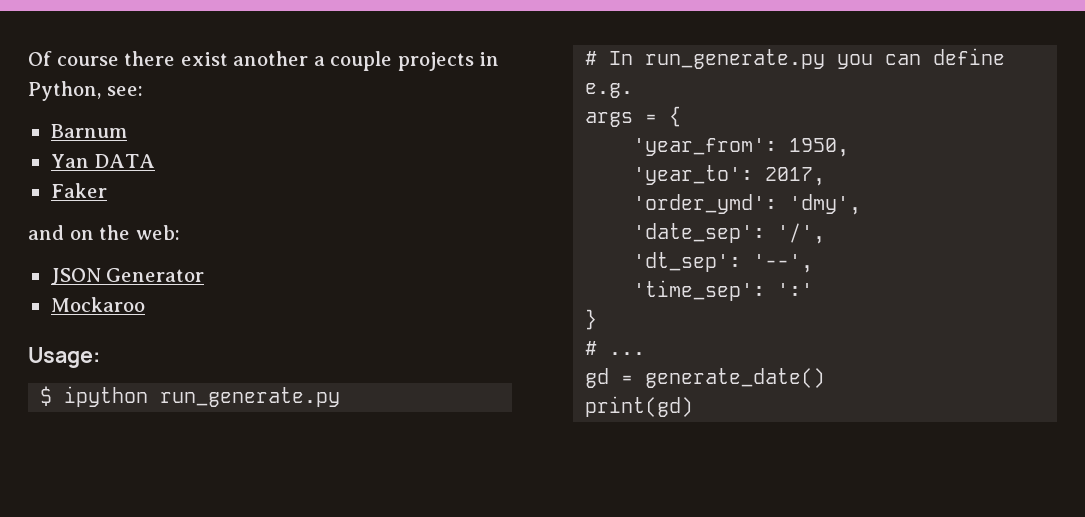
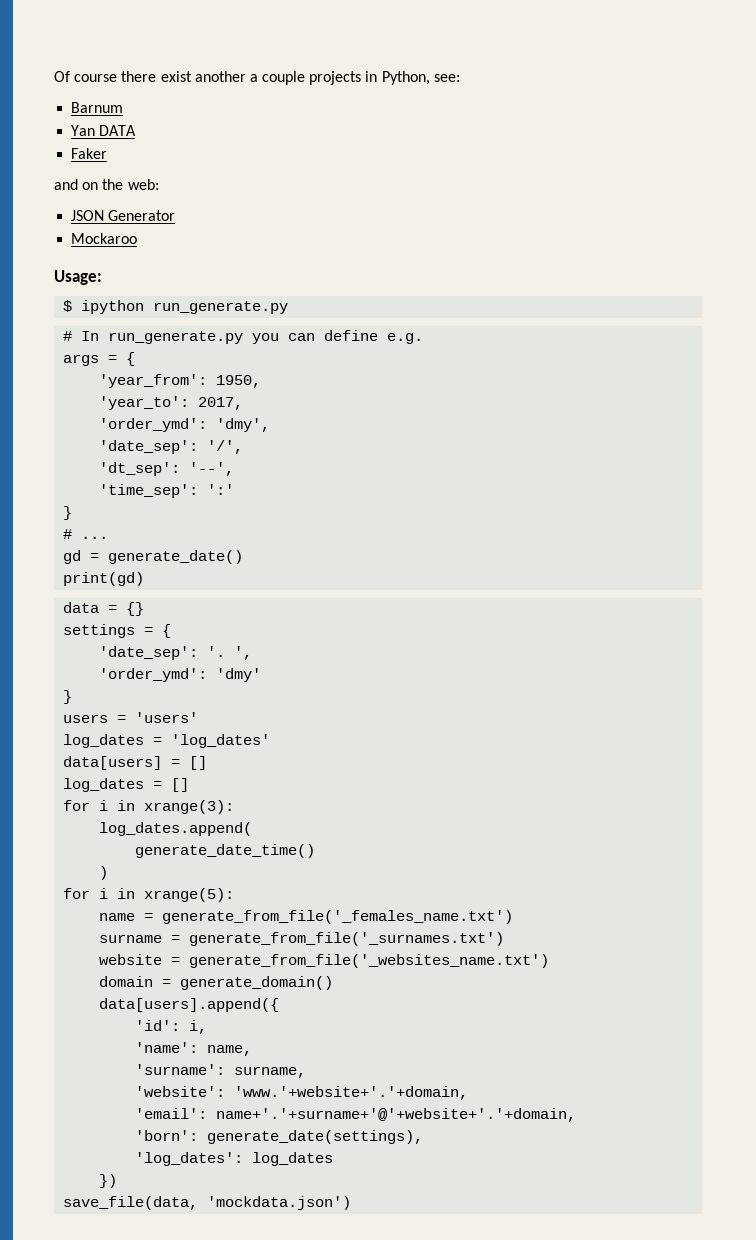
+ data = {}
+ settings = {
+ 'date_sep': '. ',
+ 'order_ymd': 'dmy'
+ }
+ users = 'users'
+ log_dates = 'log_dates'
+ data[users] = []
+ log_dates = []
+ for i in xrange(3):
+ log_dates.append(
+ generate_date_time()
+ )
+ for i in xrange(5):
+ name = generate_from_file('_females_name.txt')
+ surname = generate_from_file('_surnames.txt')
+ website = generate_from_file('_websites_name.txt')
+ domain = generate_domain()
+ data[users].append({
+ 'id': i,
+ 'name': name,
+ 'surname': surname,
+ 'website': 'www.'+website+'.'+domain,
+ 'email': name+'.'+surname+'@'+website+'.'+domain,
+ 'born': generate_date(settings),
+ 'log_dates': log_dates
+ })
+ save_file(data, 'mockdata.json')

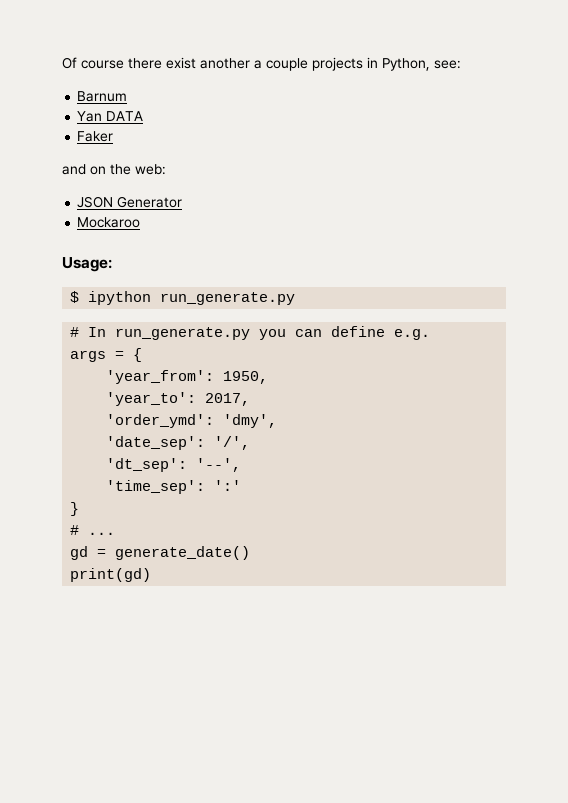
- data = {}
- settings = {
- 'date_sep': '. ',
- 'order_ymd': 'dmy'
- }
- users = 'users'
- log_dates = 'log_dates'
- data[users] = []
- log_dates = []
- for i in xrange(3):
- log_dates.append(
- generate_date_time()
- )
- for i in xrange(5):
- name = generate_from_file('_females_name.txt')
- surname = generate_from_file('_surnames.txt')
- website = generate_from_file('_websites_name.txt')
- domain = generate_domain()
- data[users].append({
- 'id': i,
- 'name': name,
- 'surname': surname,
- 'website': 'www.'+website+'.'+domain,
- 'email': name+'.'+surname+'@'+website+'.'+domain,
- 'born': generate_date(settings),
- 'log_dates': log_dates
- })
- save_file(data, 'mockdata.json')

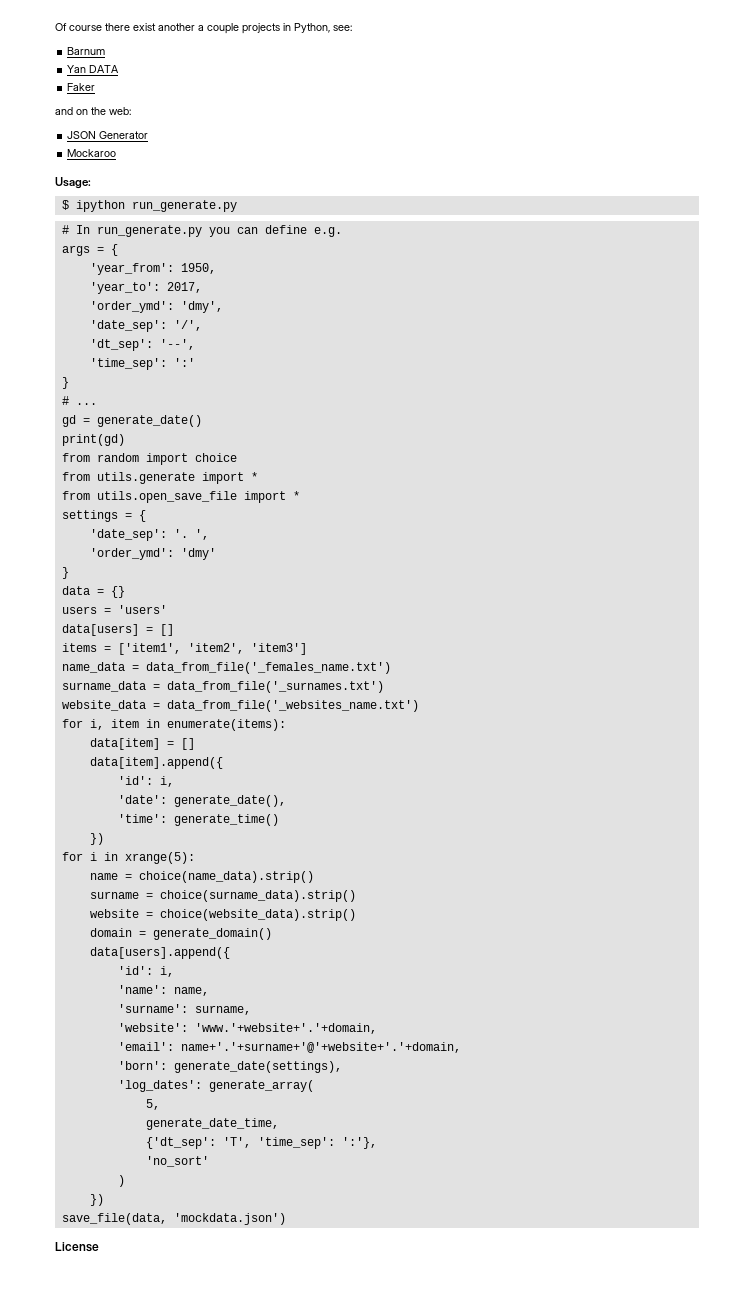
+ from random import choice
+ from utils.generate import *
+ from utils.open_save_file import *
+ settings = {
+ 'date_sep': '. ',
+ 'order_ymd': 'dmy'
+ }
+ data = {}
+ users = 'users'
+ data[users] = []
+ items = ['item1', 'item2', 'item3']
+ name_data = data_from_file('_females_name.txt')
+ surname_data = data_from_file('_surnames.txt')
+ website_data = data_from_file('_websites_name.txt')
+ for i, item in enumerate(items):
+ data[item] = []
+ data[item].append({
+ 'id': i,
+ 'date': generate_date(),
+ 'time': generate_time()
+ })
+ for i in xrange(5):
+ name = choice(name_data).strip()
+ surname = choice(surname_data).strip()
+ website = choice(website_data).strip()
+ domain = generate_domain()
+ data[users].append({
+ 'id': i,
+ 'name': name,
+ 'surname': surname,
+ 'website': 'www.'+website+'.'+domain,
+ 'email': name+'.'+surname+'@'+website+'.'+domain,
+ 'born': generate_date(settings),
+ 'log_dates': generate_array(
+ 5,
+ generate_date_time,
+ {'dt_sep': 'T', 'time_sep': ':'},
+ 'no_sort'
+ )
+ })
+ save_file(data, 'mockdata.json')
+ License

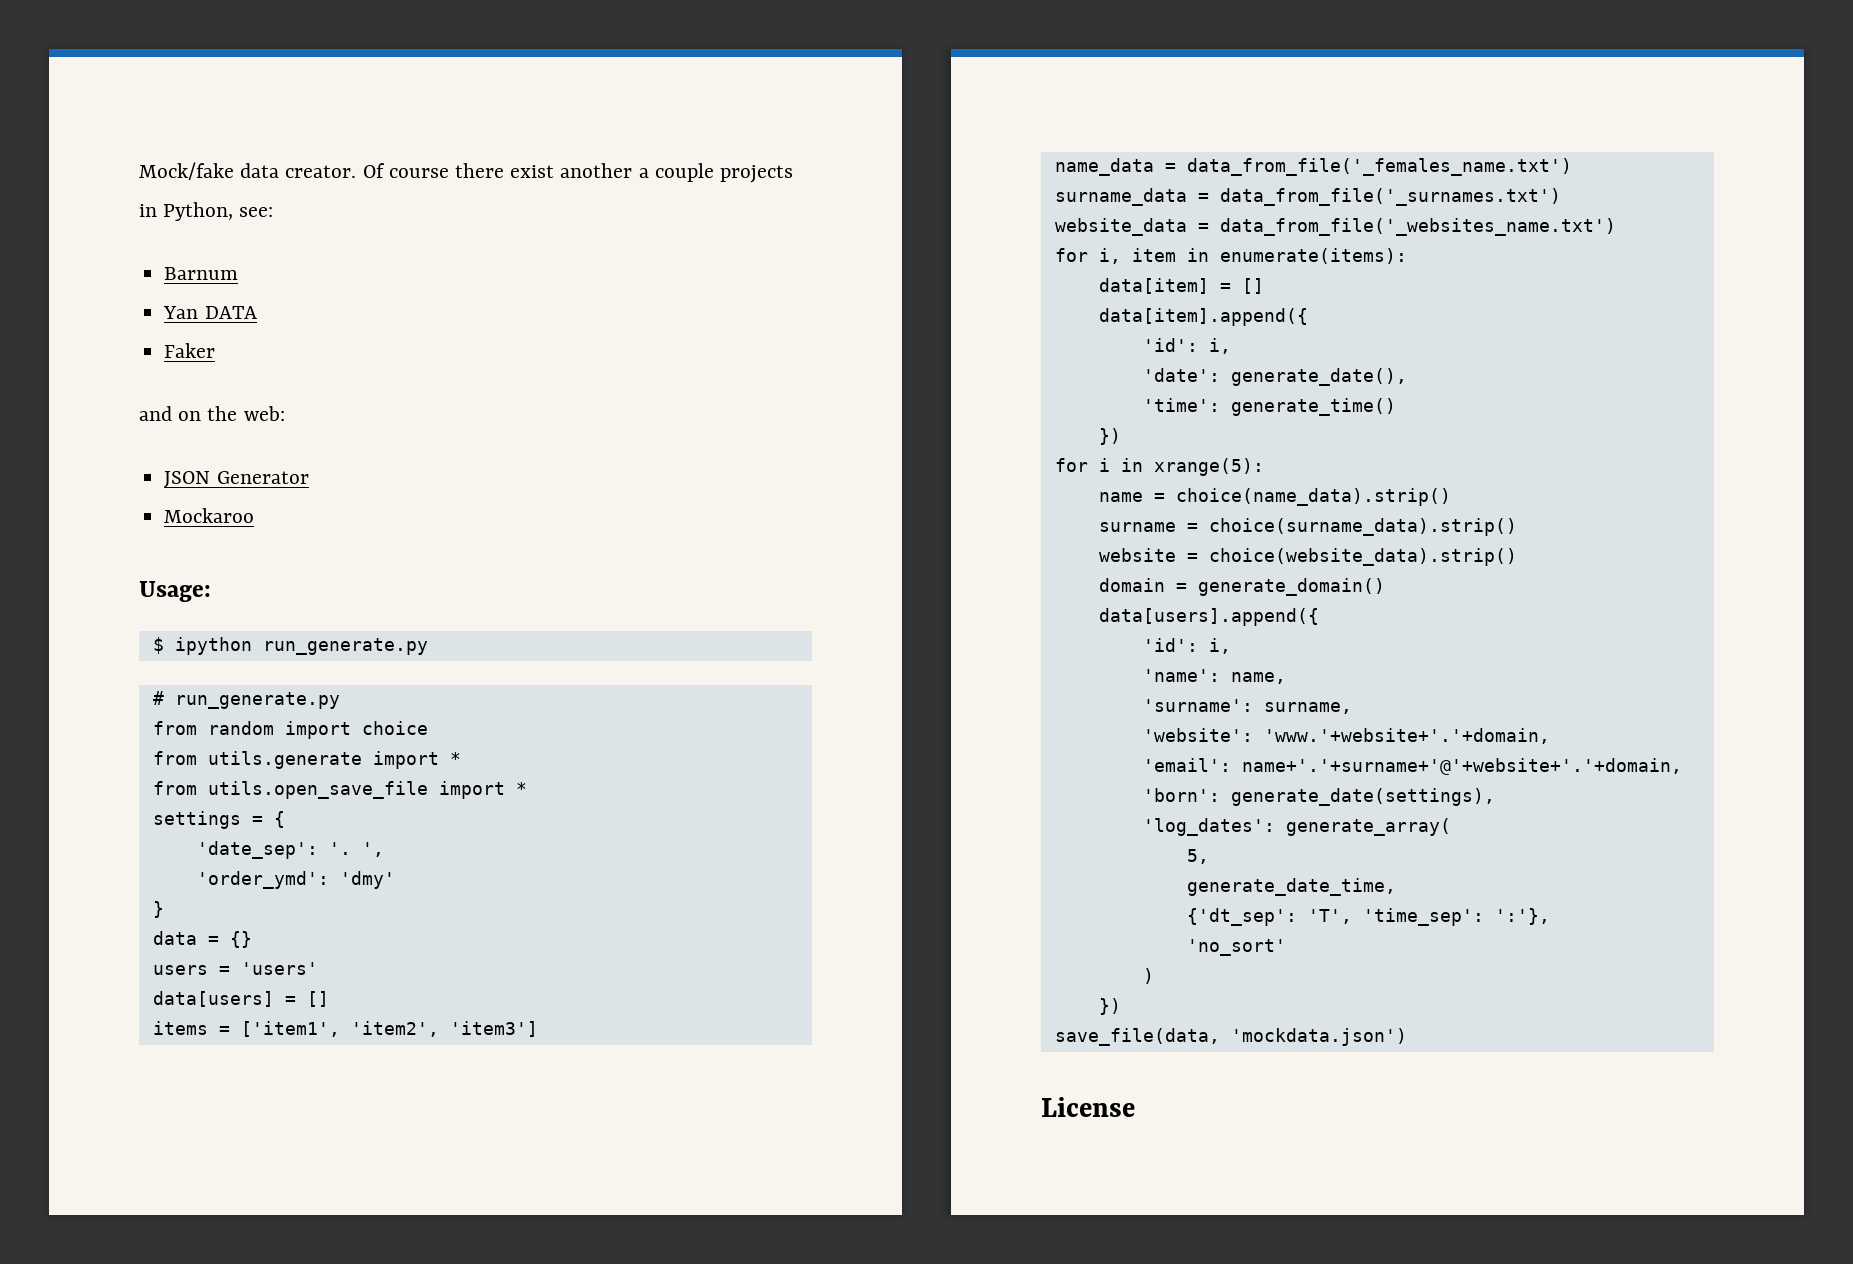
+ Mock/fake data creator.
- # In run_generate.py you can define e.g.
- args = {
- 'year_from': 1950,
- 'year_to': 2017,
- 'order_ymd': 'dmy',
- 'date_sep': '/',
- 'dt_sep': '--',
- 'time_sep': ':'
- }
- # ...
- gd = generate_date()
- print(gd)
+ # run_generate.py

